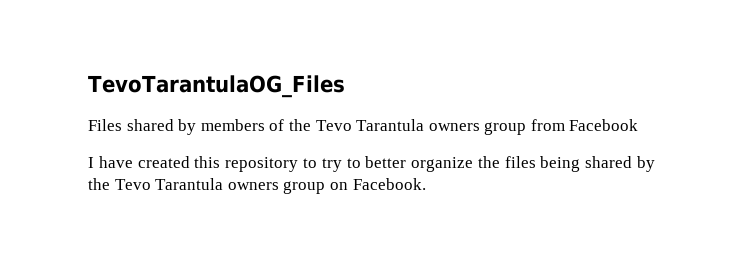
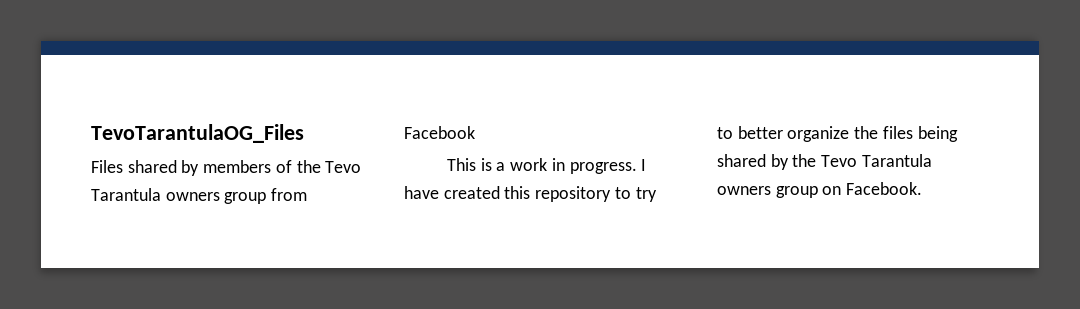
+ This is a work in progress.

